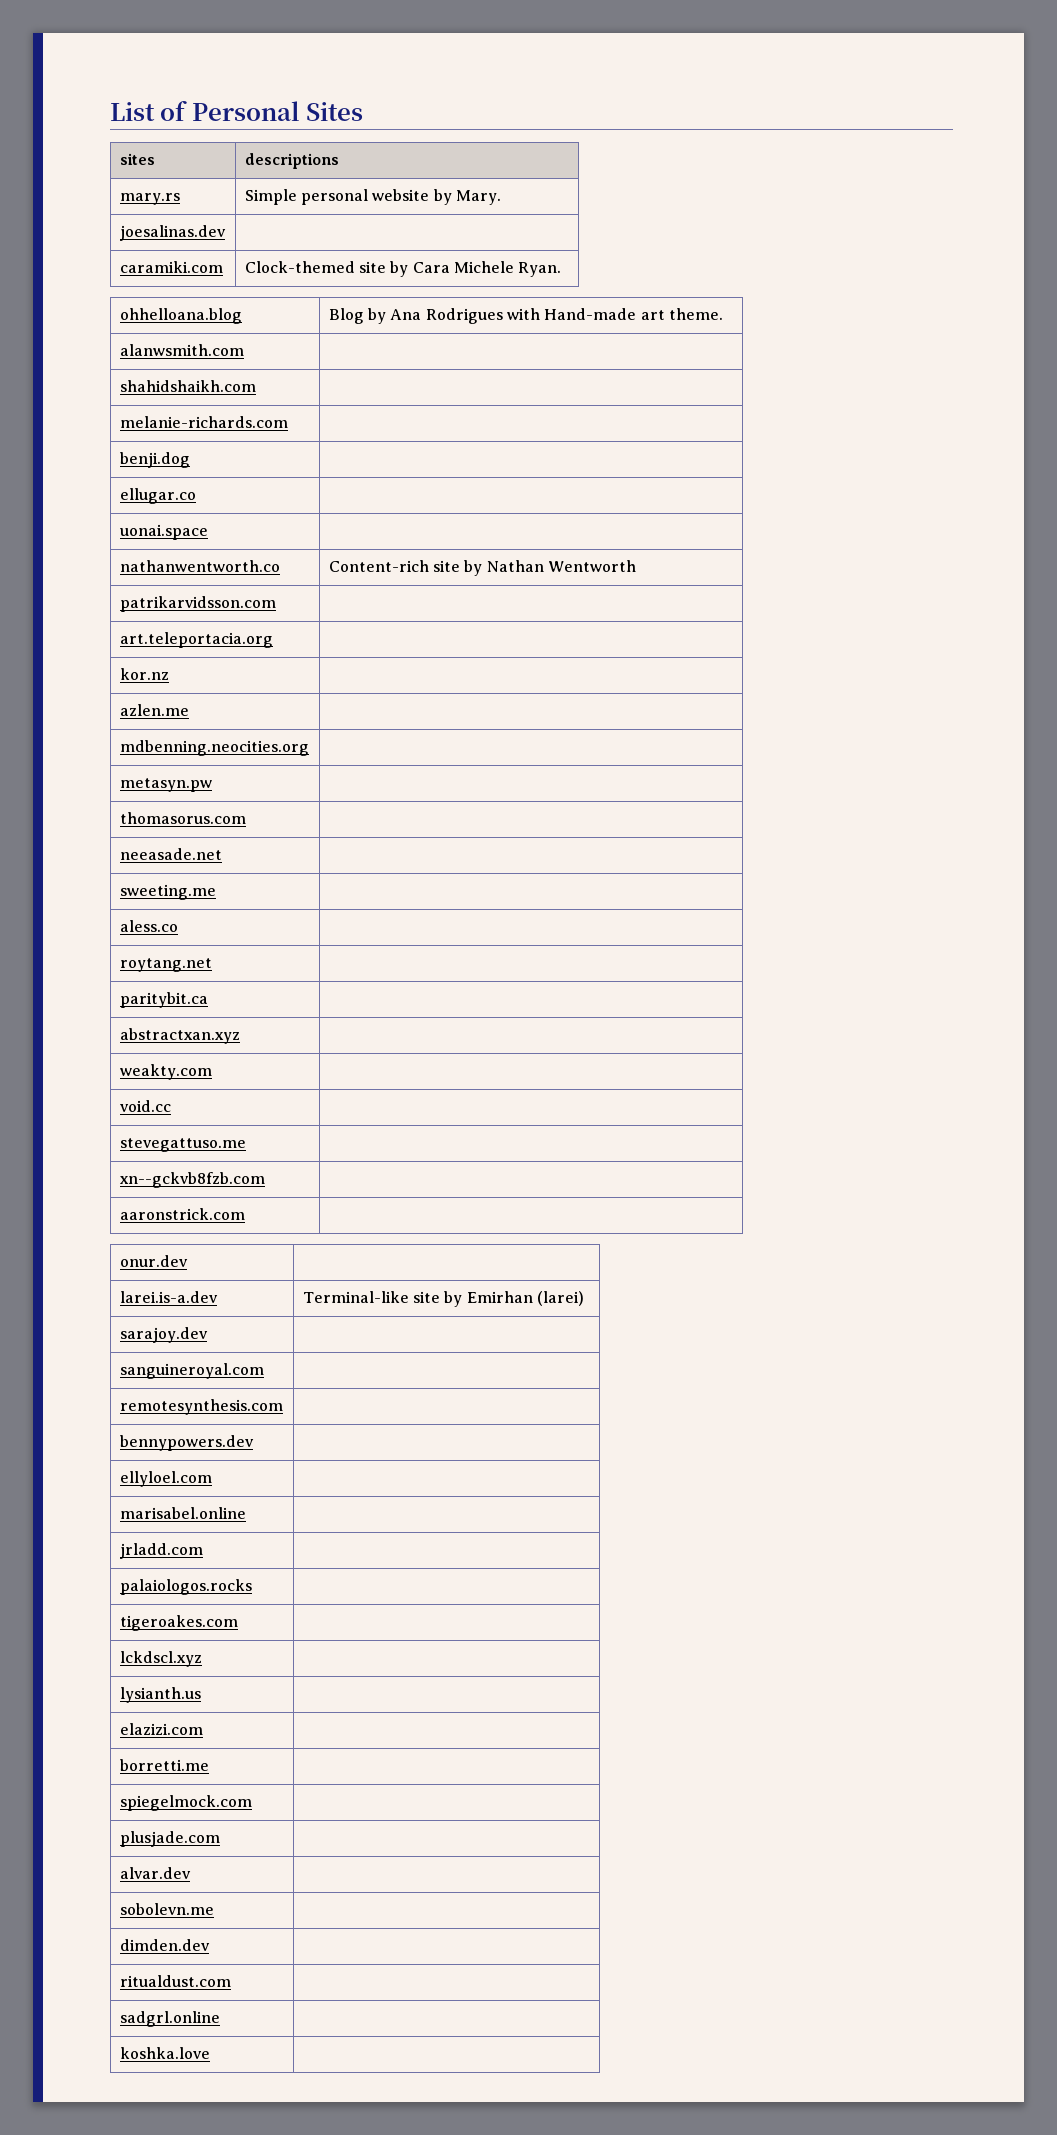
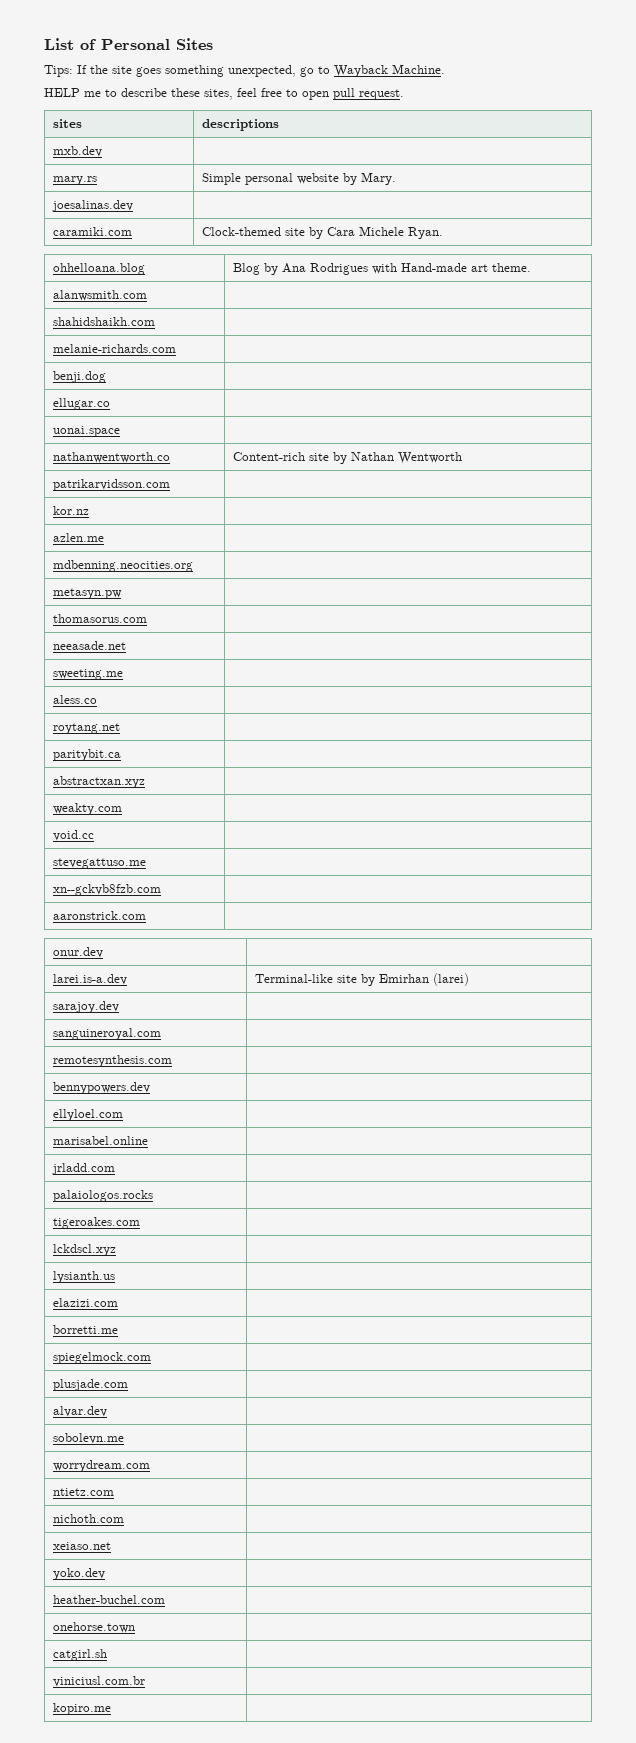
+ Tips: If the site goes something unexpected, go to Wayback Machine.
+ HELP me to describe these sites, feel free to open pull request.
+ mxb.dev |
- art.teleportacia.org |
- dimden.dev |
- ritualdust.com |
- sadgrl.online |
- koshka.love |
+ worrydream.com |
+ ntietz.com |
+ nichoth.com |
+ xeiaso.net |
+ yoko.dev |
+ heather-buchel.com |
+ onehorse.town |
+ catgirl.sh |
+ viniciusl.com.br |
+ kopiro.me |

